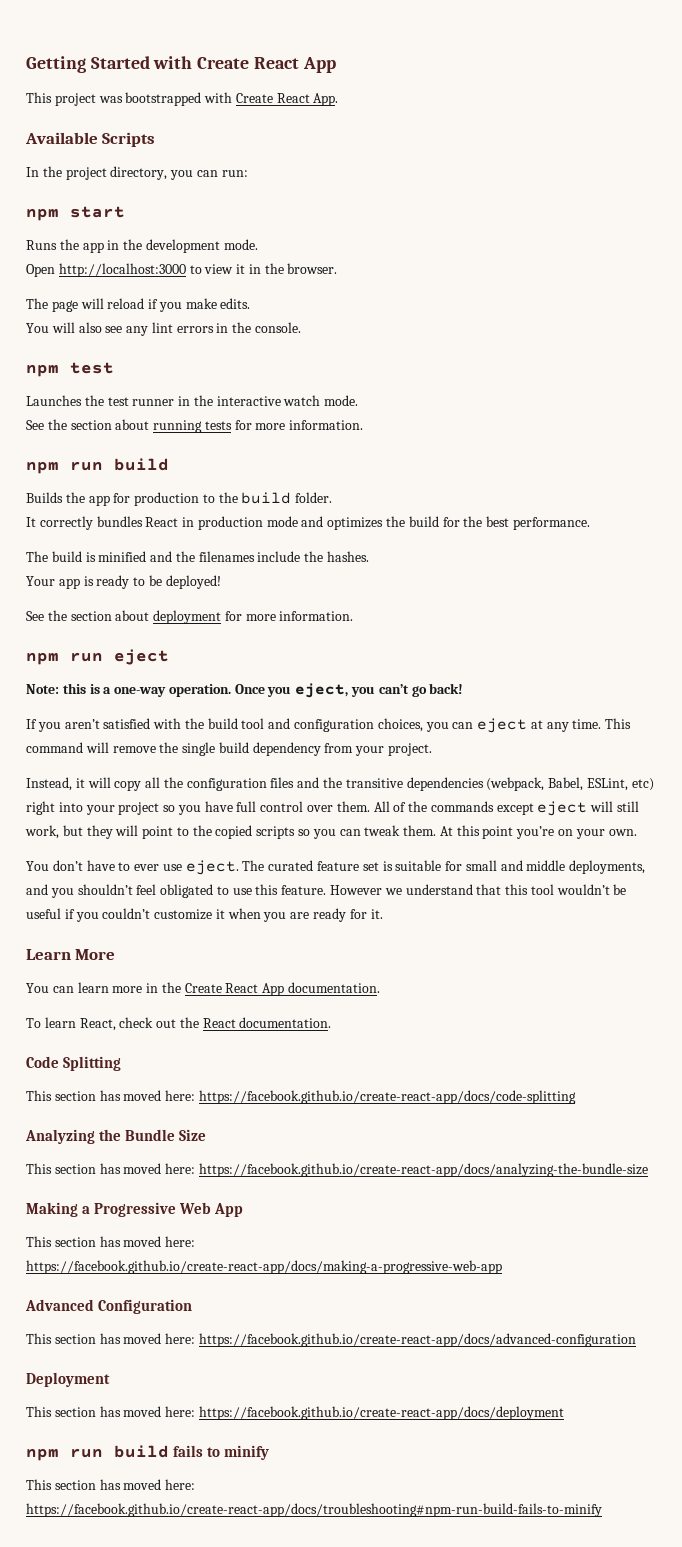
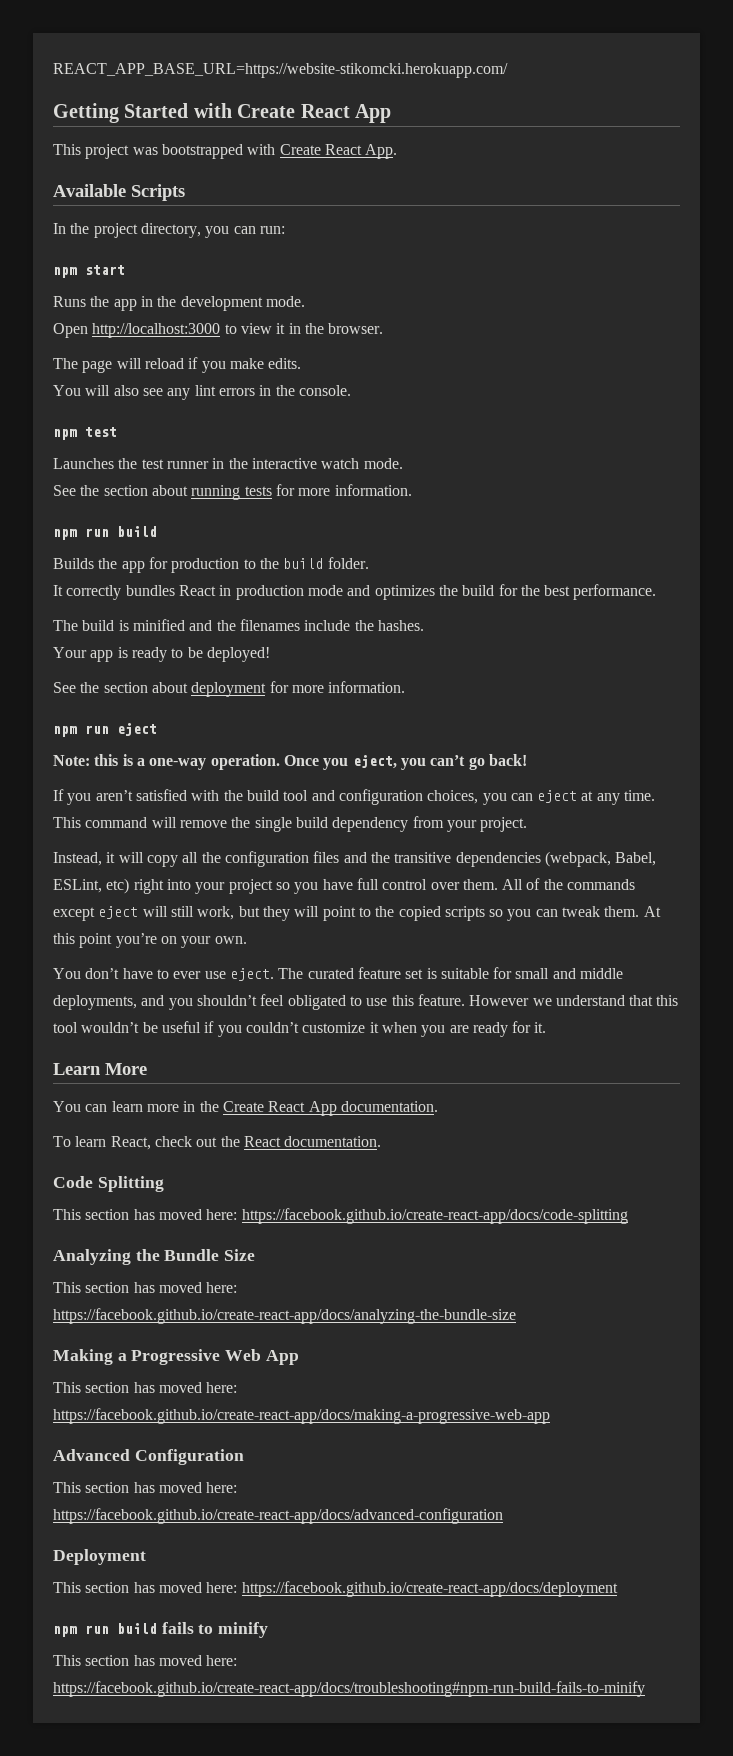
+ REACT_APP_BASE_URL=https://website-stikomcki.herokuapp.com/

